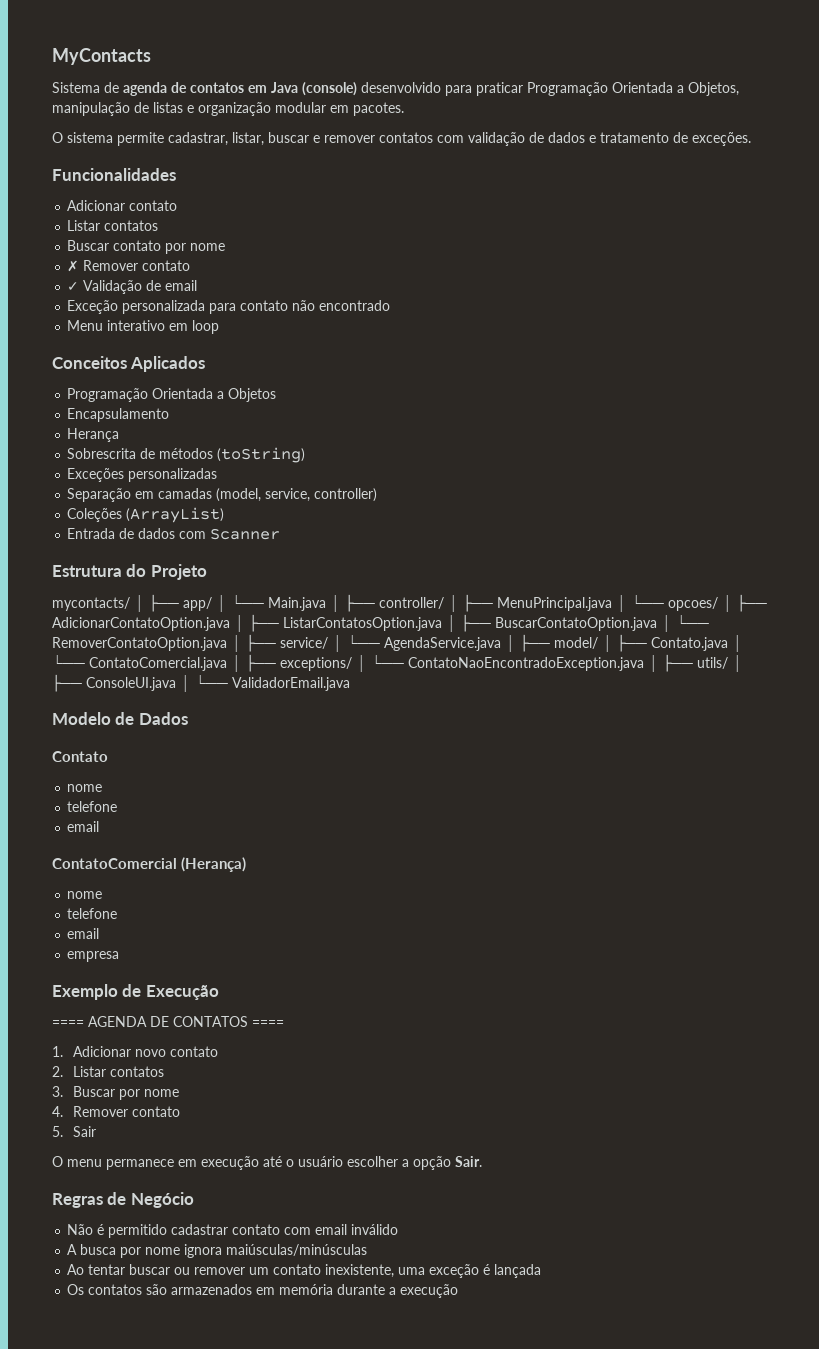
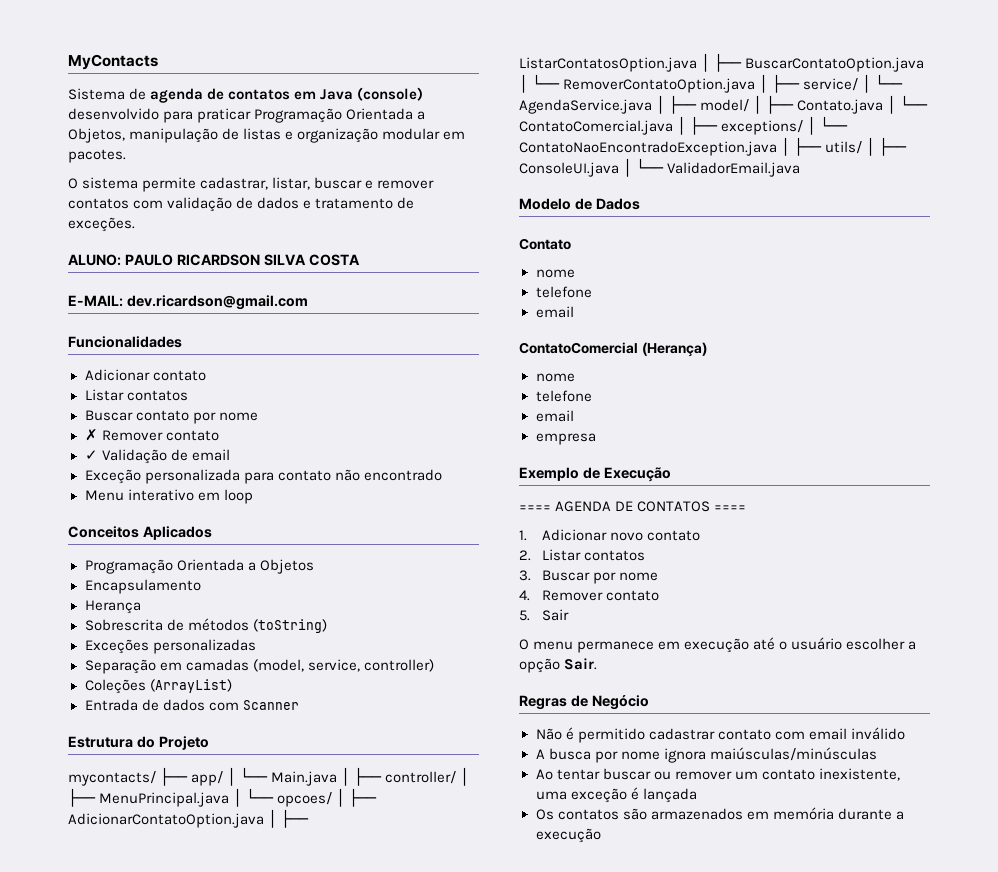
+ ALUNO: PAULO RICARDSON SILVA COSTA
+ E-MAIL: dev.ricardson@gmail.com
- mycontacts/ │ ├── app/ │ └── Main.java │ ├── controller/ │ ├── MenuPrincipal.java │ └── opcoes/ │ ├── AdicionarContatoOption.java │ ├── ListarContatosOption.java │ ├── BuscarContatoOption.java │ └── RemoverContatoOption.java │ ├── service/ │ └── AgendaService.java │ ├── model/ │ ├── Contato.java │ └── ContatoComercial.java │ ├── exceptions/ │ └── ContatoNaoEncontradoException.java │ ├── utils/ │ ├── ConsoleUI.java │ └── ValidadorEmail.java
+ mycontacts/ ├── app/ │ └── Main.java │ ├── controller/ │ ├── MenuPrincipal.java │ └── opcoes/ │ ├── AdicionarContatoOption.java │ ├── ListarContatosOption.java │ ├── BuscarContatoOption.java │ └── RemoverContatoOption.java │ ├── service/ │ └── AgendaService.java │ ├── model/ │ ├── Contato.java │ └── ContatoComercial.java │ ├── exceptions/ │ └── ContatoNaoEncontradoException.java │ ├── utils/ │ ├── ConsoleUI.java │ └── ValidadorEmail.java

